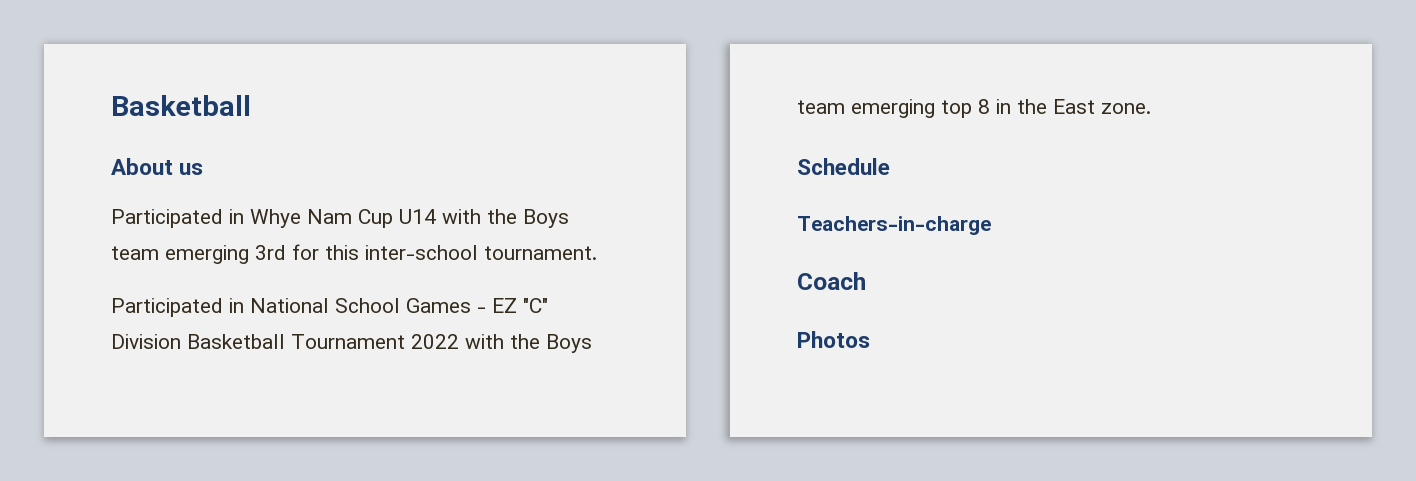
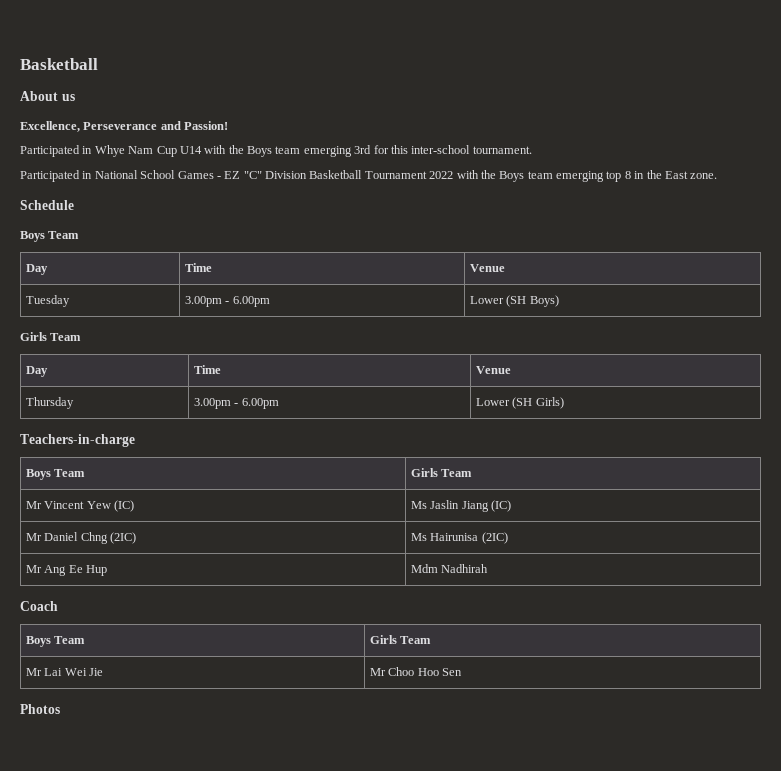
+ Excellence, Perseverance and Passion!
  Schedule
+ Boys Team
+ Day | Time | Venue
+ Tuesday | 3.00pm - 6.00pm | Lower (SH Boys)
+ Girls Team
+ Day | Time | Venue
+ Thursday | 3.00pm - 6.00pm | Lower (SH Girls)
  Teachers-in-charge
+ Boys Team | Girls Team
+ Mr Vincent Yew (IC) | Ms Jaslin Jiang (IC)
+ Mr Daniel Chng (2IC) | Ms Hairunisa (2IC)
+ Mr Ang Ee Hup | Mdm Nadhirah
  Coach
+ Boys Team | Girls Team
+ Mr Lai Wei Jie | Mr Choo Hoo Sen

